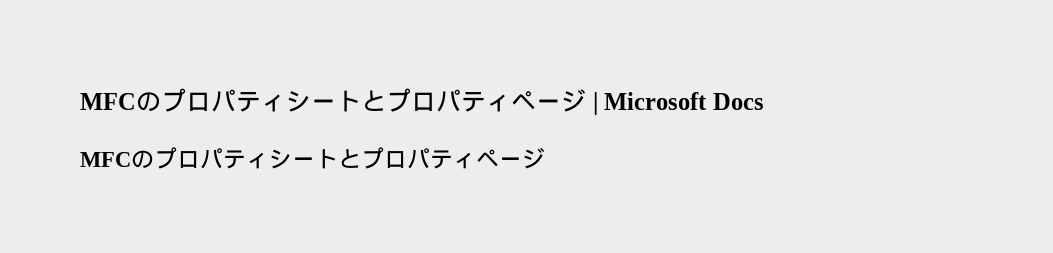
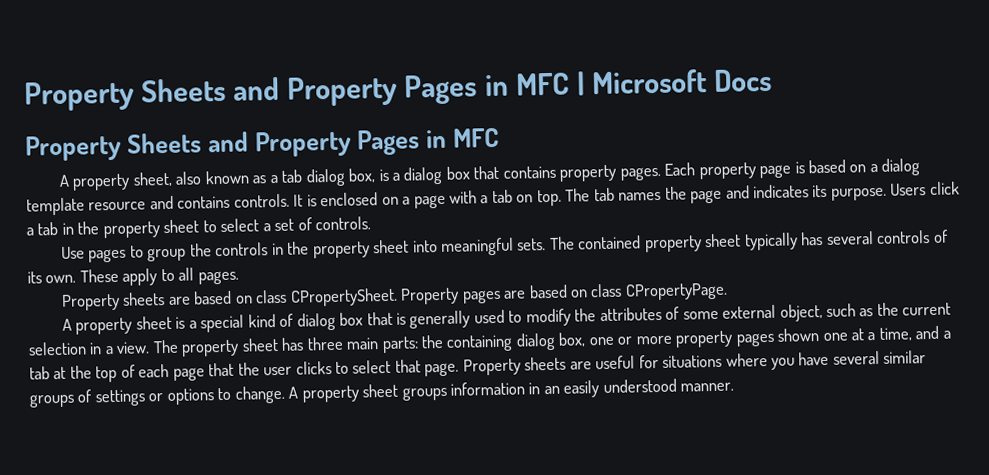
- MFCのプロパティシートとプロパティページ | Microsoft Docs
- MFCのプロパティシートとプロパティページ
+ Property Sheets and Property Pages in MFC | Microsoft Docs
+ Property Sheets and Property Pages in MFC
+ A property sheet, also known as a tab dialog box, is a dialog box that contains property pages. Each property page is based on a dialog template resource and contains controls. It is enclosed on a page with a tab on top. The tab names the page and indicates its purpose. Users click a tab in the property sheet to select a set of controls.
+ Use pages to group the controls in the property sheet into meaningful sets. The contained property sheet typically has several controls of its own. These apply to all pages.
+ Property sheets are based on class CPropertySheet. Property pages are based on class CPropertyPage.
+ A property sheet is a special kind of dialog box that is generally used to modify the attributes of some external object, such as the current selection in a view. The property sheet has three main parts: the containing dialog box, one or more property pages shown one at a time, and a tab at the top of each page that the user clicks to select that page. Property sheets are useful for situations where you have several similar groups of settings or options to change. A property sheet groups information in an easily understood manner.

